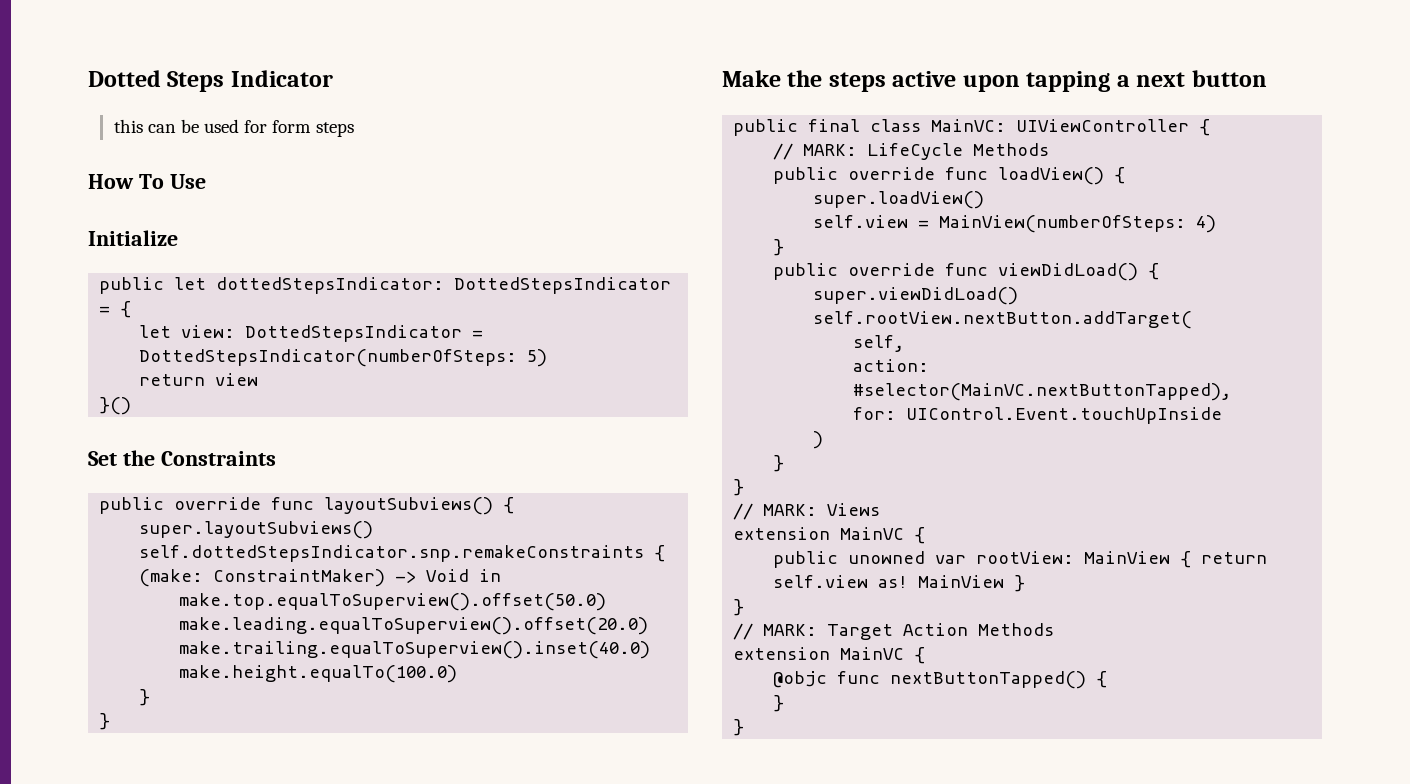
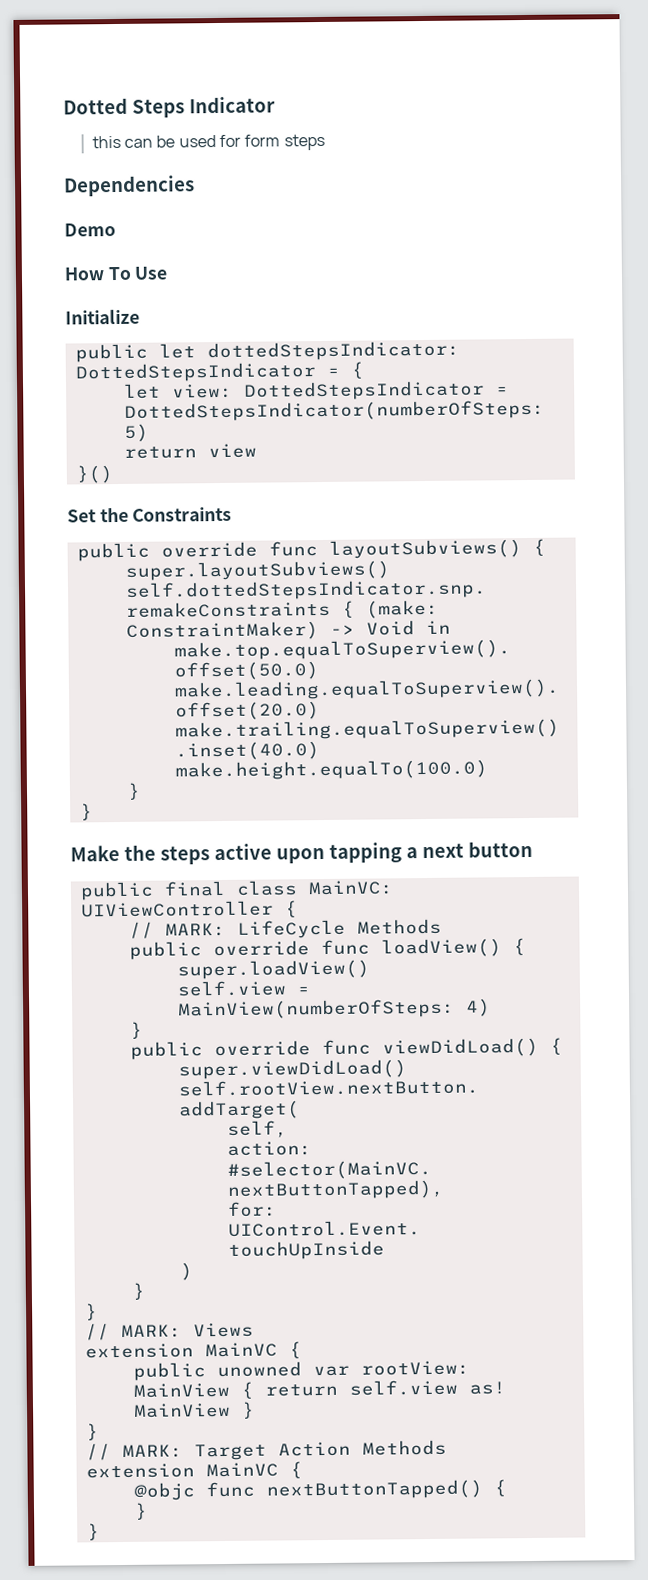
+ Dependencies
+ Demo

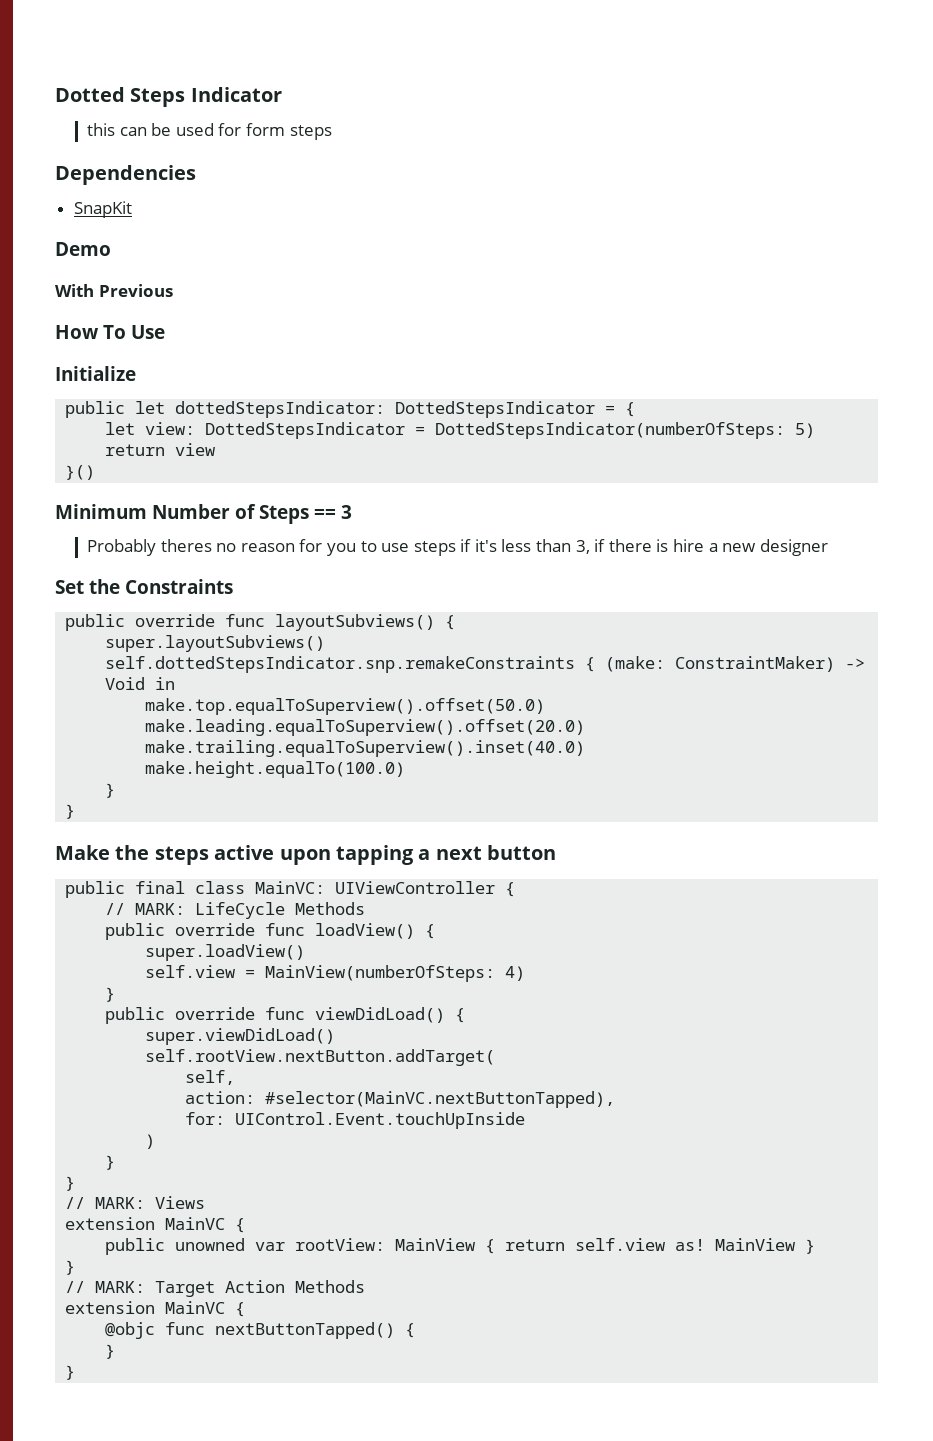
+ SnapKit
+ With Previous
+ Minimum Number of Steps == 3
+ Probably theres no reason for you to use steps if it's less than 3, if there is hire a new designer

